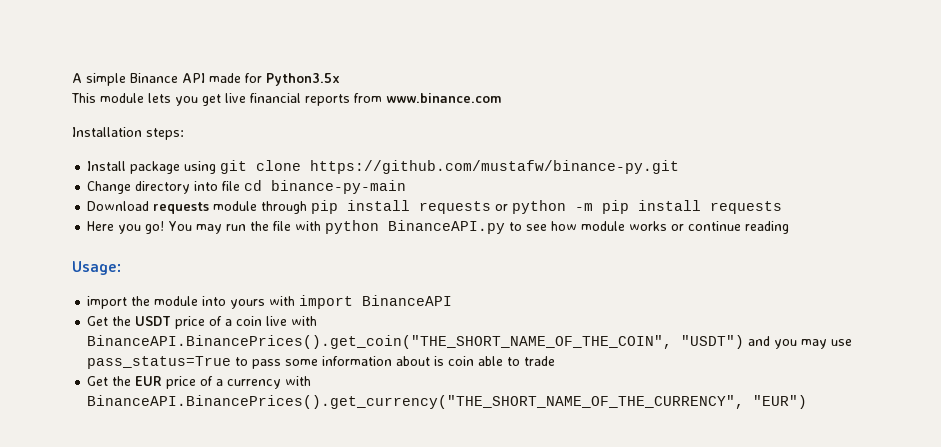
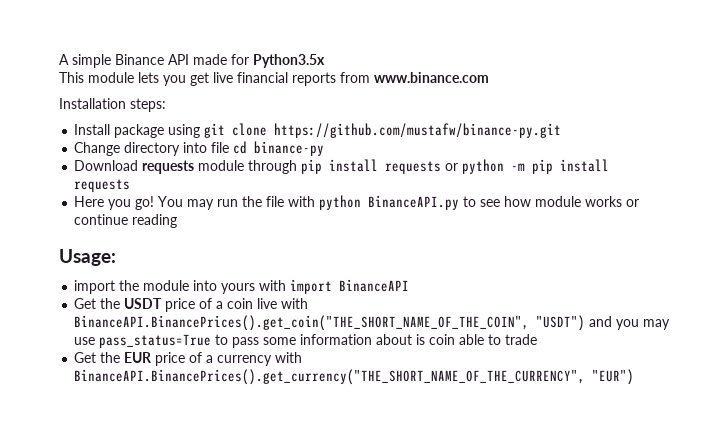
- Change directory into file cd binance-py-main
+ Change directory into file cd binance-py

